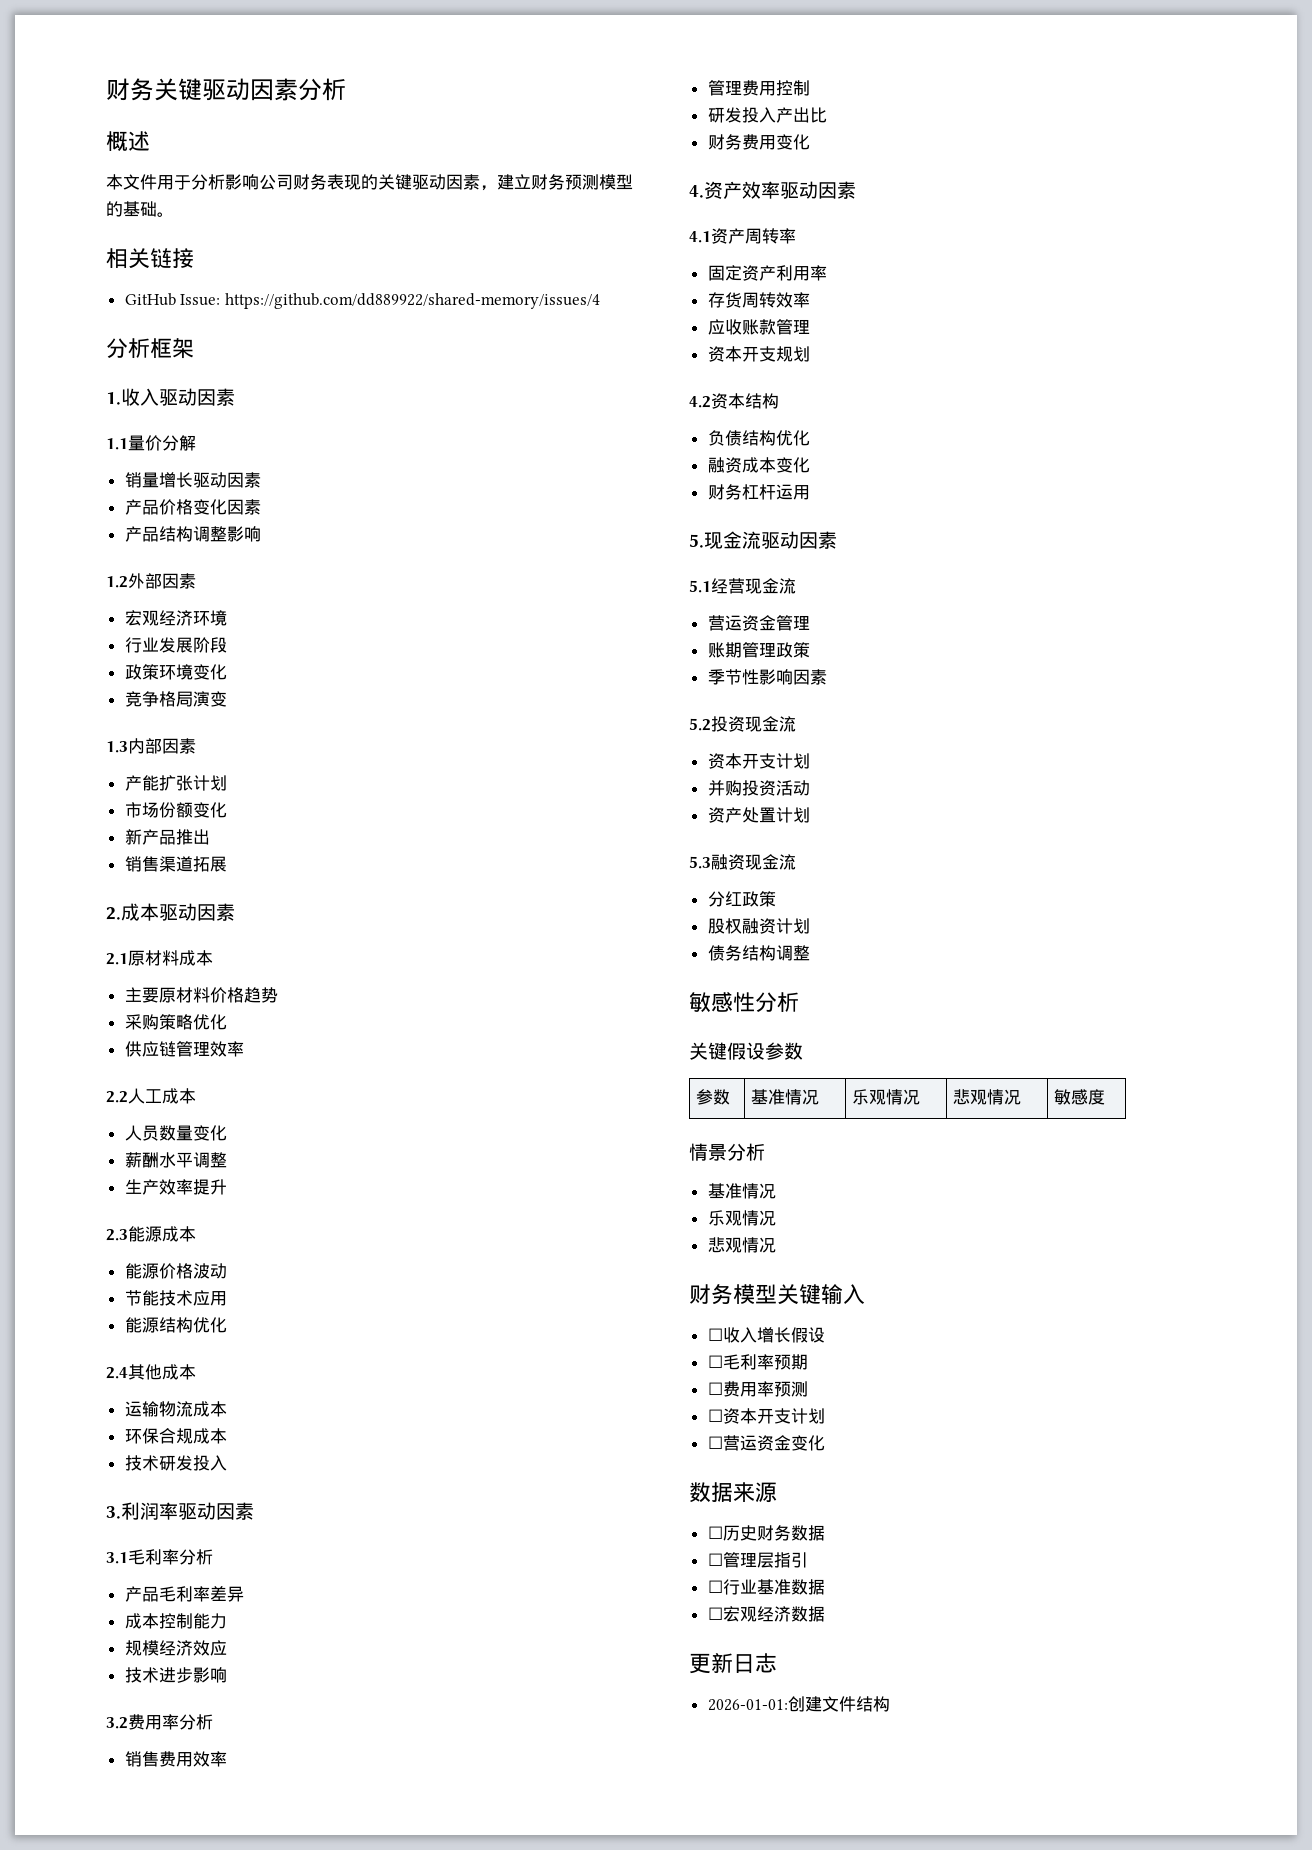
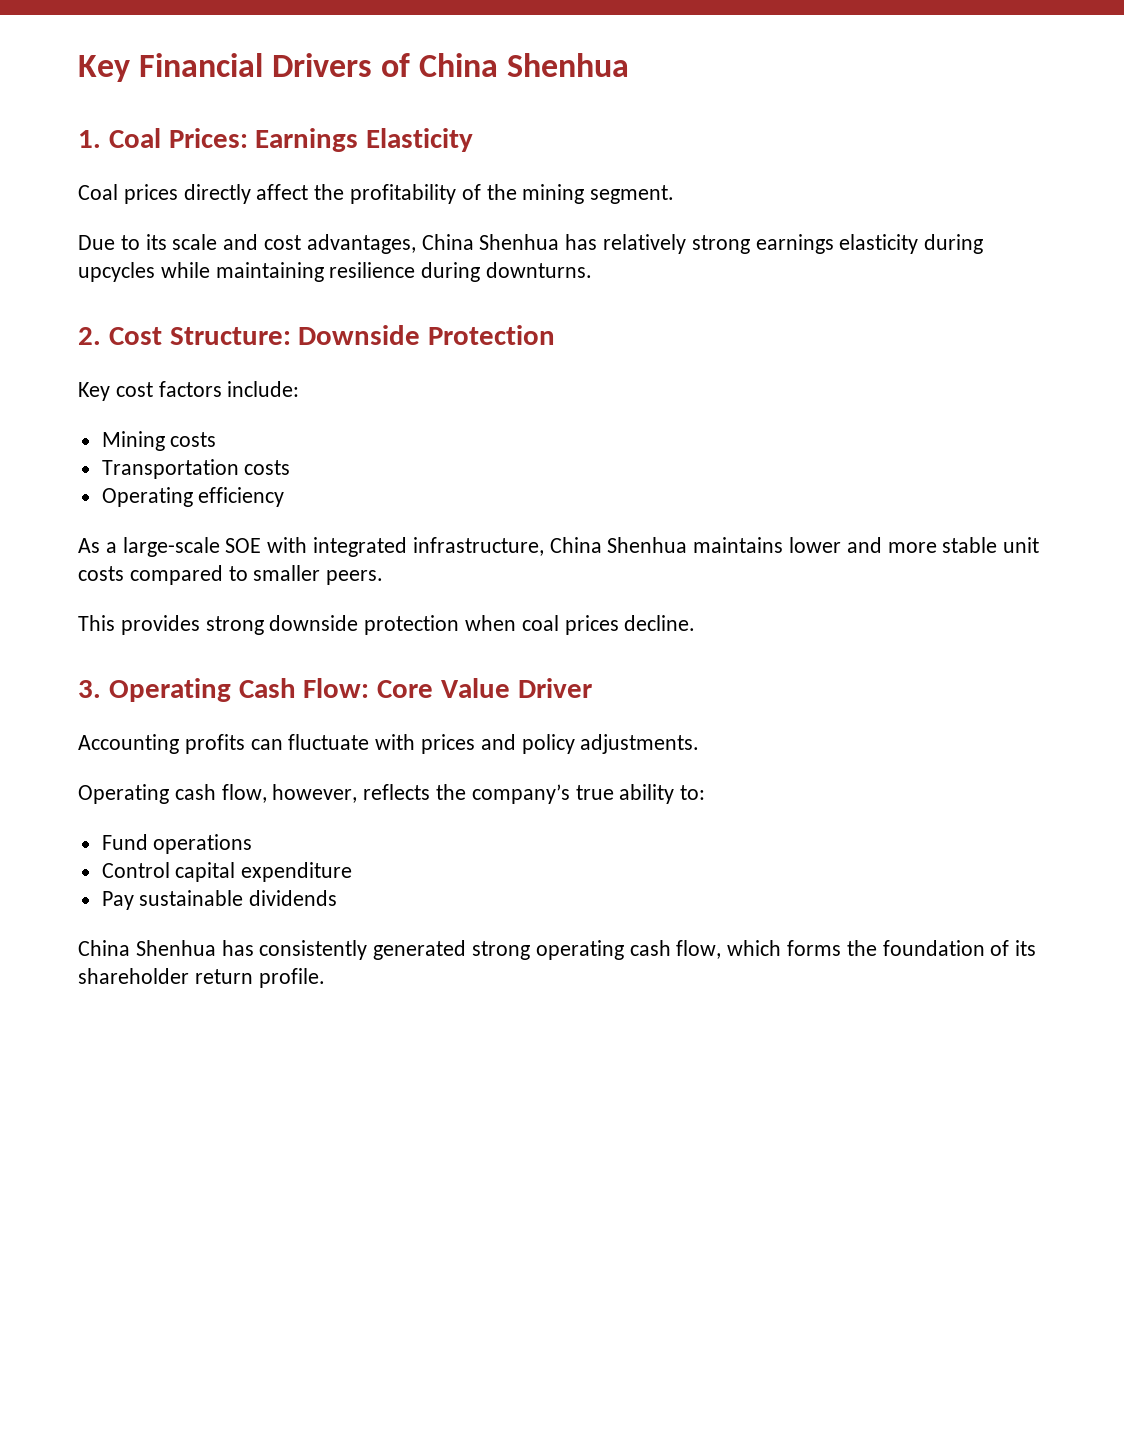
- 财务关键驱动因素分析
- 概述
- 本文件用于分析影响公司财务表现的关键驱动因素，建立财务预测模型的基础。
- 相关链接
- GitHub Issue: https://github.com/dd889922/shared-memory/issues/4
- 分析框架
- 1.收入驱动因素
- 1.1量价分解
- 销量增长驱动因素
- 产品价格变化因素
- 产品结构调整影响
- 1.2外部因素
- 宏观经济环境
- 行业发展阶段
- 政策环境变化
- 竞争格局演变
- 1.3内部因素
- 产能扩张计划
- 市场份额变化
- 新产品推出
- 销售渠道拓展
- 2.成本驱动因素
- 2.1原材料成本
- 主要原材料价格趋势
- 采购策略优化
- 供应链管理效率
- 2.2人工成本
- 人员数量变化
- 薪酬水平调整
- 生产效率提升
- 2.3能源成本
- 能源价格波动
- 节能技术应用
- 能源结构优化
- 2.4其他成本
- 运输物流成本
- 环保合规成本
- 技术研发投入
- 3.利润率驱动因素
- 3.1毛利率分析
- 产品毛利率差异
- 成本控制能力
- 规模经济效应
- 技术进步影响
- 3.2费用率分析
- 销售费用效率
- 管理费用控制
- 研发投入产出比
- 财务费用变化
- 4.资产效率驱动因素
- 4.1资产周转率
- 固定资产利用率
- 存货周转效率
- 应收账款管理
- 资本开支规划
- 4.2资本结构
- 负债结构优化
- 融资成本变化
- 财务杠杆运用
- 5.现金流驱动因素
- 5.1经营现金流
- 营运资金管理
- 账期管理政策
- 季节性影响因素
- 5.2投资现金流
- 资本开支计划
- 并购投资活动
- 资产处置计划
- 5.3融资现金流
- 分红政策
- 股权融资计划
- 债务结构调整
- 敏感性分析
- 关键假设参数
- 参数 | 基准情况 | 乐观情况 | 悲观情况 | 敏感度
- 情景分析
- 基准情况
- 乐观情况
- 悲观情况
- 财务模型关键输入
- ☐收入增长假设
- ☐毛利率预期
- ☐费用率预测
- ☐资本开支计划
- ☐营运资金变化
- 数据来源
- ☐历史财务数据
- ☐管理层指引
- ☐行业基准数据
- ☐宏观经济数据
- 更新日志
- 2026-01-01:创建文件结构
+ Key Financial Drivers of China Shenhua
+ 1. Coal Prices: Earnings Elasticity
+ Coal prices directly affect the profitability of the mining segment.
+ Due to its scale and cost advantages, China Shenhua has relatively strong earnings elasticity during upcycles while maintaining resilience during downturns.
+ 2. Cost Structure: Downside Protection
+ Key cost factors include:
+ Mining costs
+ Transportation costs
+ Operating efficiency
+ As a large-scale SOE with integrated infrastructure, China Shenhua maintains lower and more stable unit costs compared to smaller peers.
+ This provides strong downside protection when coal prices decline.
+ 3. Operating Cash Flow: Core Value Driver
+ Accounting profits can fluctuate with prices and policy adjustments.
+ Operating cash flow, however, reflects the company’s true ability to:
+ Fund operations
+ Control capital expenditure
+ Pay sustainable dividends
+ China Shenhua has consistently generated strong operating cash flow, which forms the foundation of its shareholder return profile.

